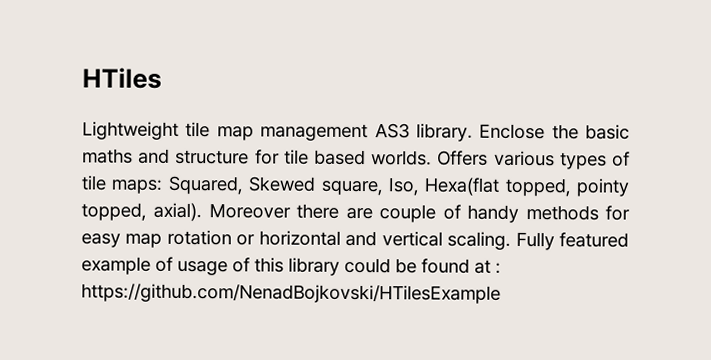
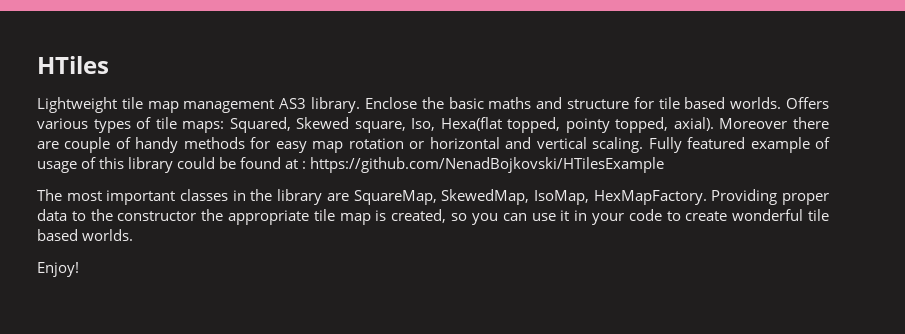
+ The most important classes in the library are SquareMap, SkewedMap, IsoMap, HexMapFactory. Providing proper data to the constructor the appropriate tile map is created, so you can use it in your code to create wonderful tile based worlds.
+ Enjoy!

